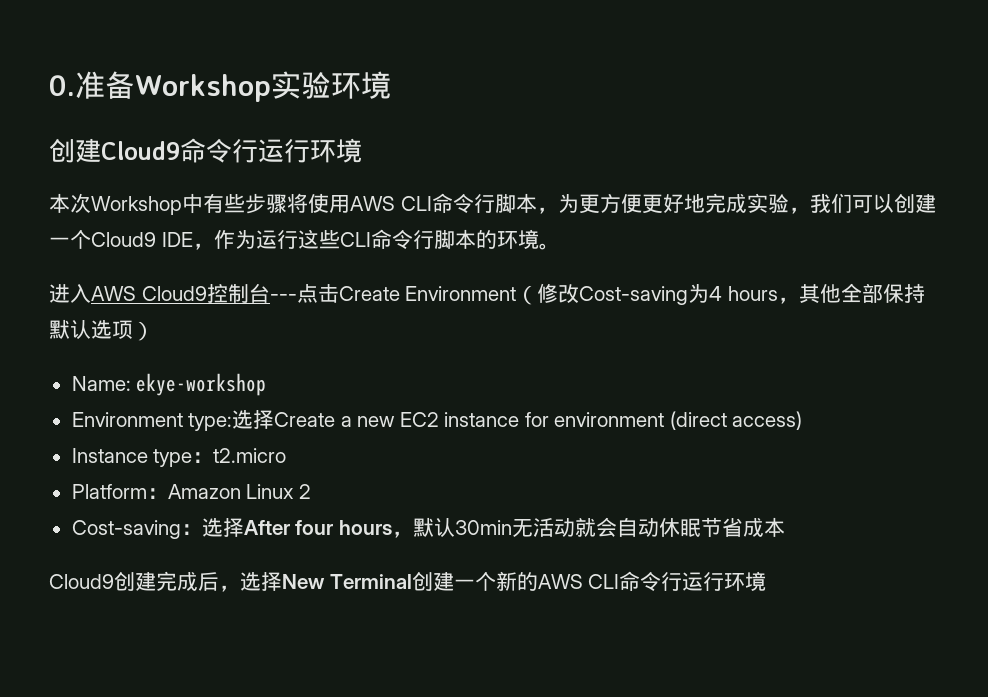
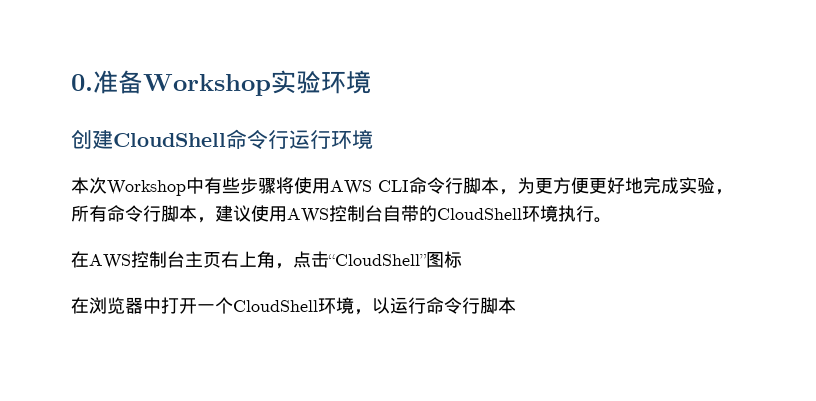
- 创建Cloud9命令行运行环境
+ 创建CloudShell命令行运行环境
- 本次Workshop中有些步骤将使用AWS CLI命令行脚本，为更方便更好地完成实验，我们可以创建一个Cloud9 IDE，作为运行这些CLI命令行脚本的环境。
- 进入AWS Cloud9控制台---点击Create Environment（修改Cost-saving为4 hours，其他全部保持默认选项）
- Name: ekye-workshop
- Environment type:选择Create a new EC2 instance for environment (direct access)
- Instance type：t2.micro
- Platform：Amazon Linux 2
- Cost-saving：选择After four hours，默认30min无活动就会自动休眠节省成本
- Cloud9创建完成后，选择New Terminal创建一个新的AWS CLI命令行运行环境
+ 本次Workshop中有些步骤将使用AWS CLI命令行脚本，为更方便更好地完成实验，所有命令行脚本，建议使用AWS控制台自带的CloudShell环境执行。
+ 在AWS控制台主页右上角，点击“CloudShell”图标
+ 在浏览器中打开一个CloudShell环境，以运行命令行脚本

